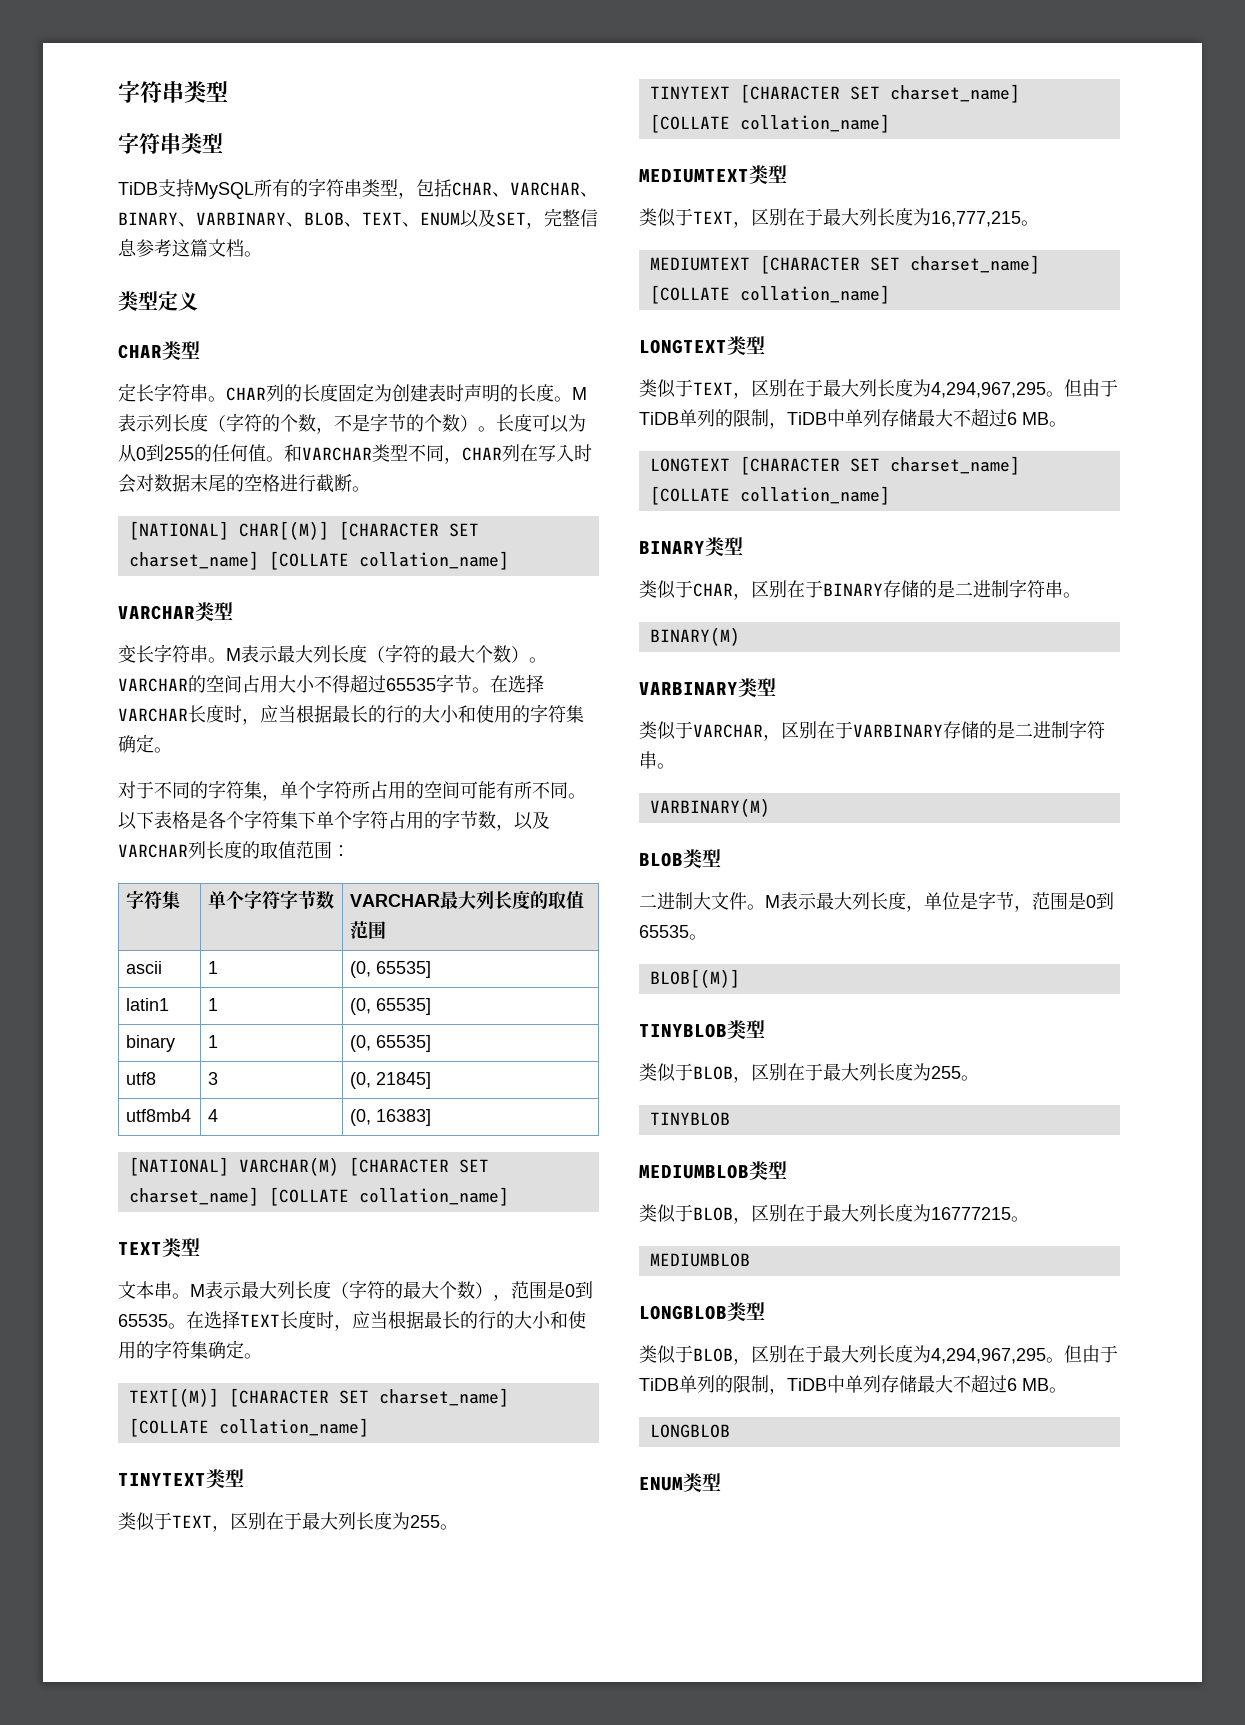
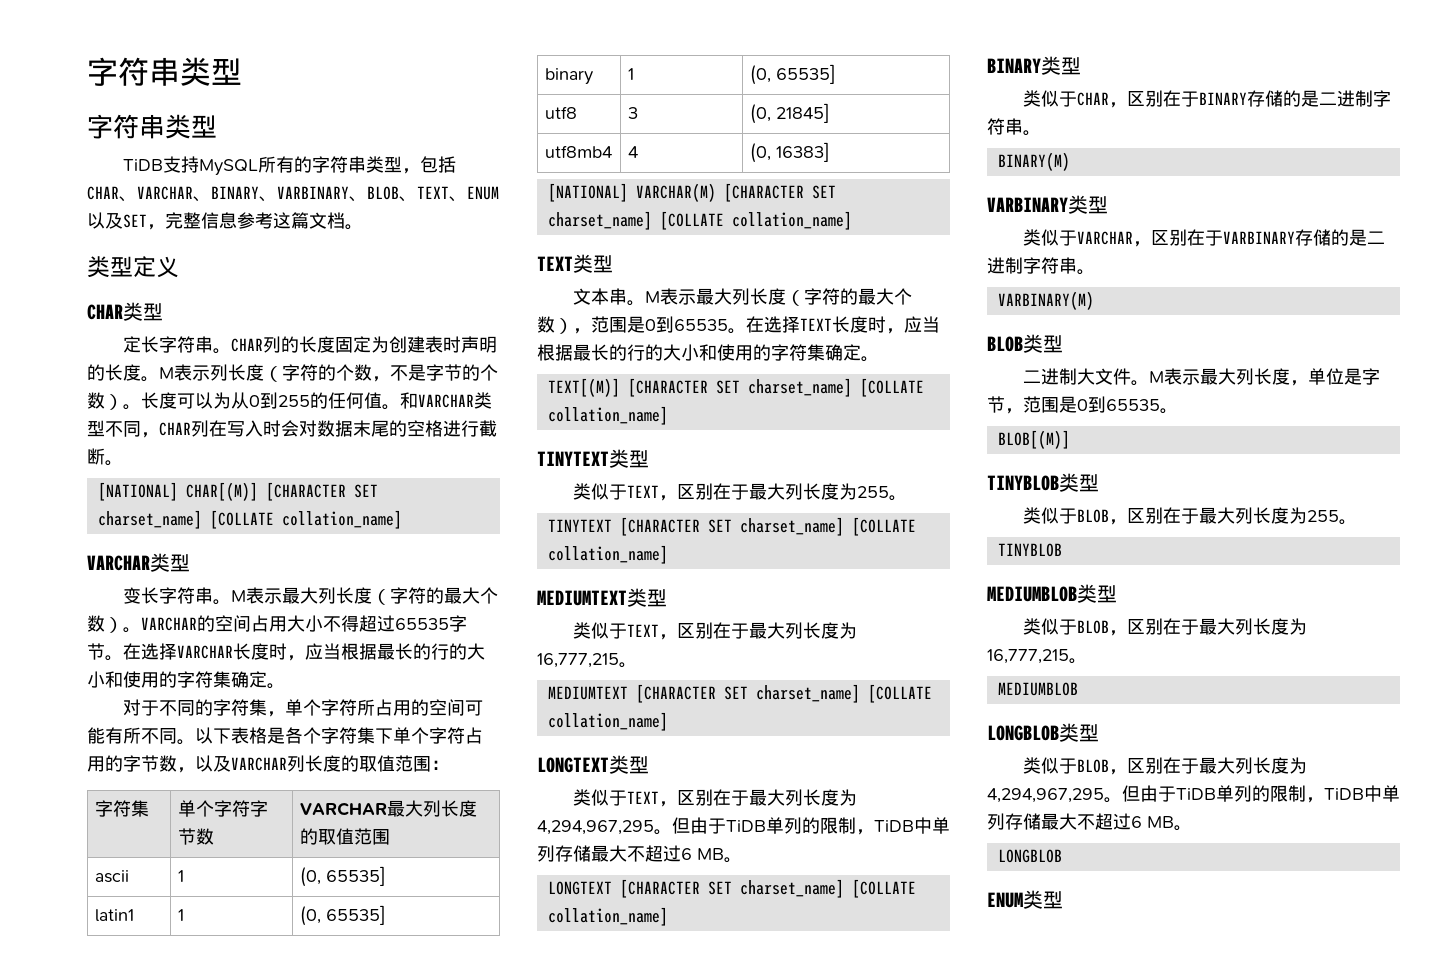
- 类似于BLOB，区别在于最大列长度为16777215。
+ 类似于BLOB，区别在于最大列长度为16,777,215。

